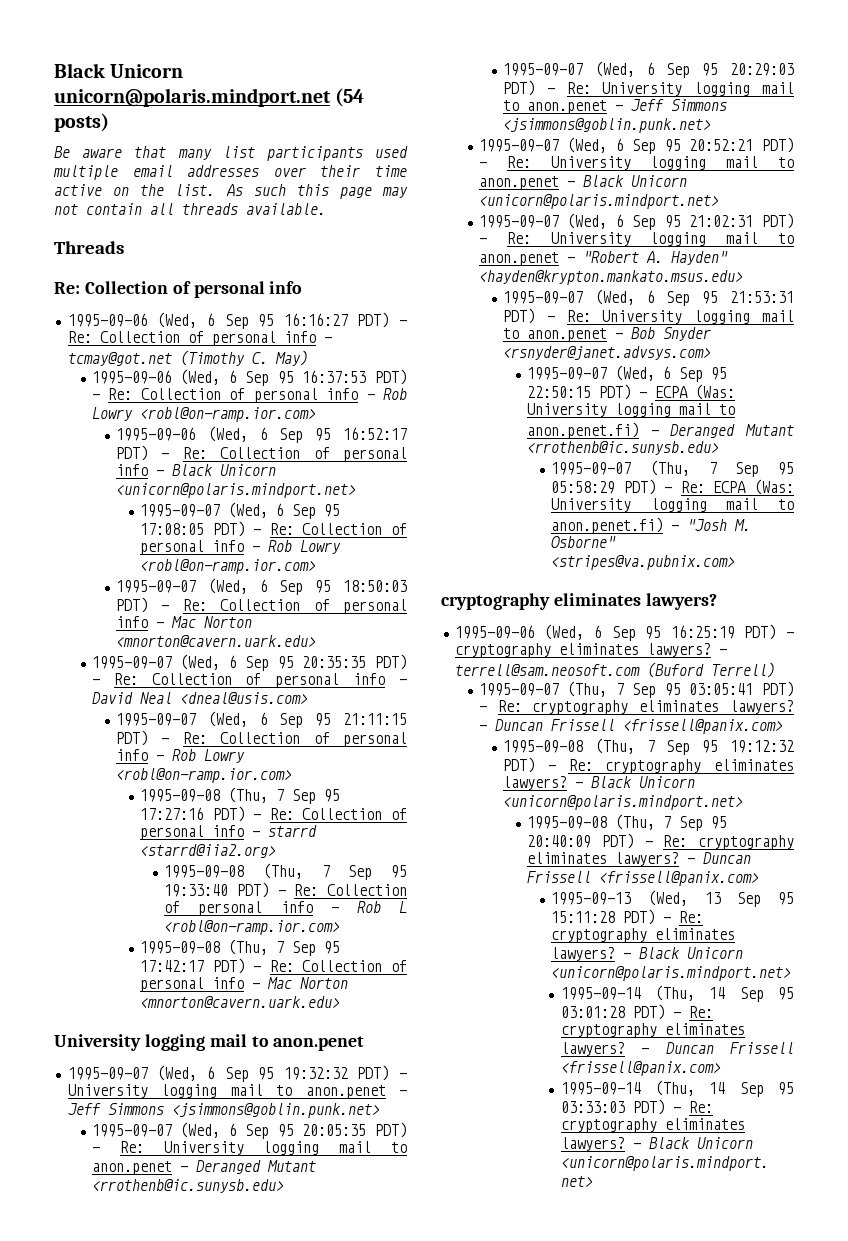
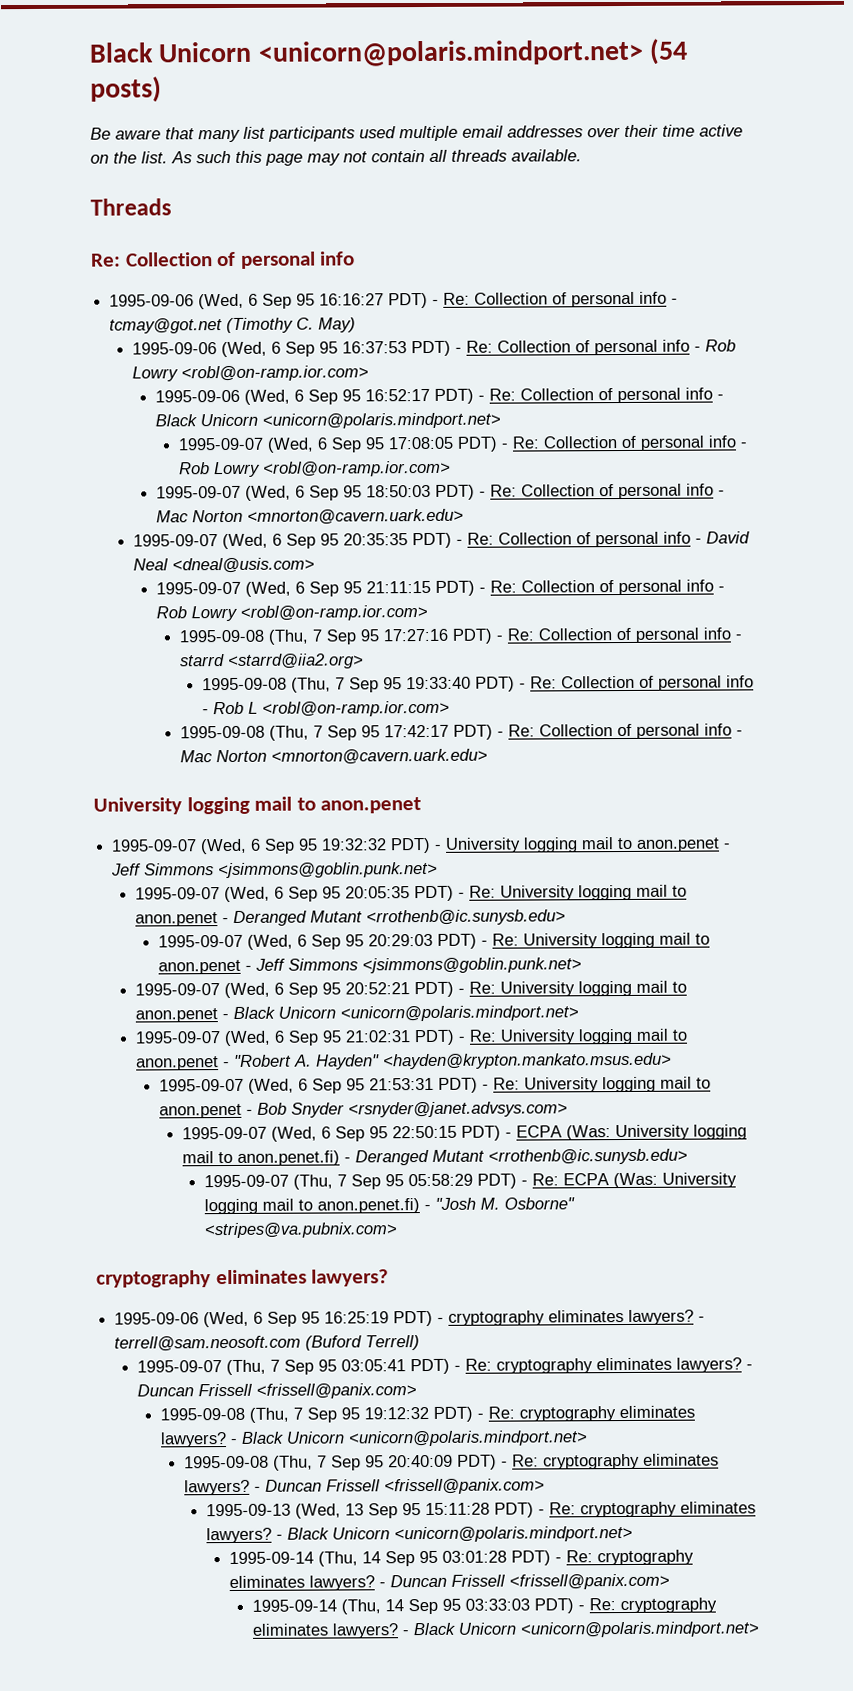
- Black Unicorn unicorn@polaris.mindport.net (54 posts)
+ Black Unicorn <unicorn@polaris.mindport.net> (54 posts)

